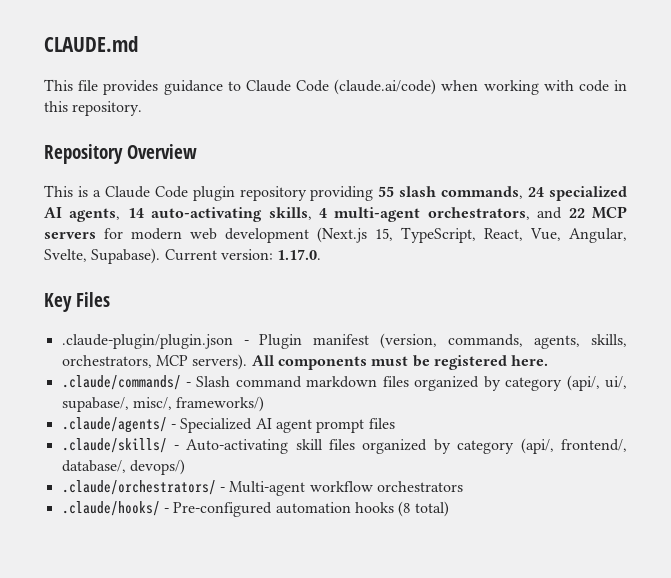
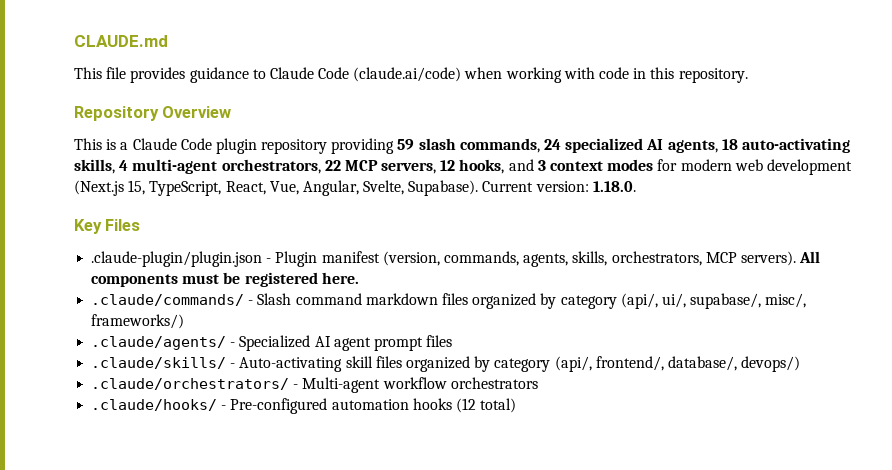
- This is a Claude Code plugin repository providing 55 slash commands, 24 specialized AI agents, 14 auto-activating skills, 4 multi-agent orchestrators, and 22 MCP servers for modern web development (Next.js 15, TypeScript, React, Vue, Angular, Svelte, Supabase).
+ This is a Claude Code plugin repository providing 59 slash commands, 24 specialized AI agents, 18 auto-activating skills, 4 multi-agent orchestrators, 22 MCP servers, 12 hooks, and 3 context modes for modern web development (Next.js 15, TypeScript, React, Vue, Angular, Svelte, Supabase).
- Current version: 1.17.0.
+ Current version: 1.18.0.
- .claude/hooks/ - Pre-configured automation hooks (8 total)
+ .claude/hooks/ - Pre-configured automation hooks (12 total)

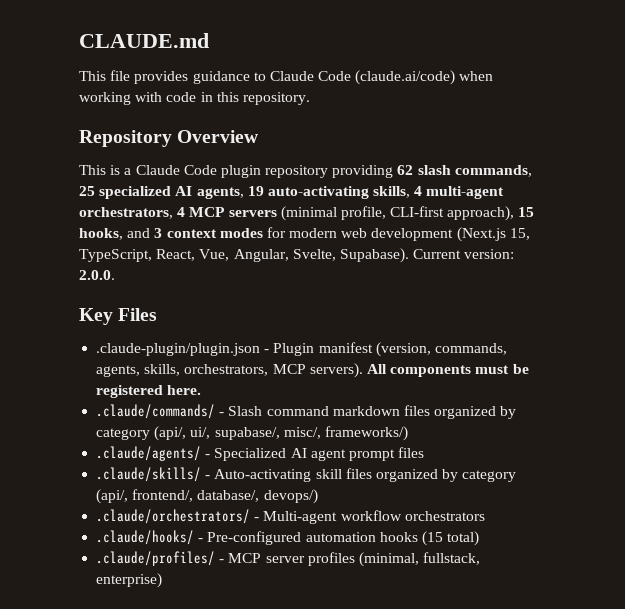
- This is a Claude Code plugin repository providing 59 slash commands, 24 specialized AI agents, 18 auto-activating skills, 4 multi-agent orchestrators, 22 MCP servers, 12 hooks, and 3 context modes for modern web development (Next.js 15, TypeScript, React, Vue, Angular, Svelte, Supabase).
+ This is a Claude Code plugin repository providing 62 slash commands, 25 specialized AI agents, 19 auto-activating skills, 4 multi-agent orchestrators, 4 MCP servers (minimal profile, CLI-first approach), 15 hooks, and 3 context modes for modern web development (Next.js 15, TypeScript, React, Vue, Angular, Svelte, Supabase).
- Current version: 1.18.0.
+ Current version: 2.0.0.
- .claude/hooks/ - Pre-configured automation hooks (12 total)
+ .claude/hooks/ - Pre-configured automation hooks (15 total)
+ .claude/profiles/ - MCP server profiles (minimal, fullstack, enterprise)

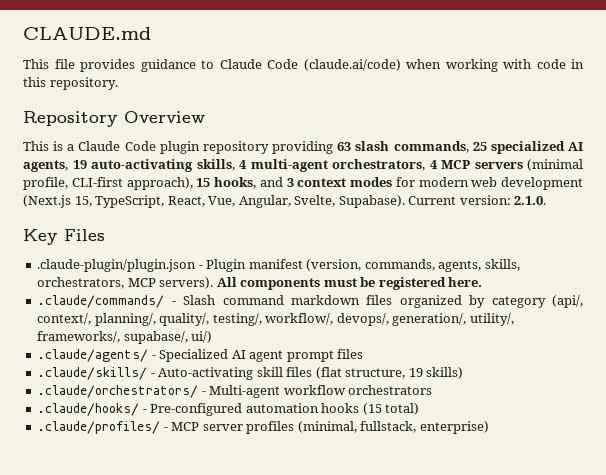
- This is a Claude Code plugin repository providing 62 slash commands, 25 specialized AI agents, 19 auto-activating skills, 4 multi-agent orchestrators, 4 MCP servers (minimal profile, CLI-first approach), 15 hooks, and 3 context modes for modern web development (Next.js 15, TypeScript, React, Vue, Angular, Svelte, Supabase).
+ This is a Claude Code plugin repository providing 63 slash commands, 25 specialized AI agents, 19 auto-activating skills, 4 multi-agent orchestrators, 4 MCP servers (minimal profile, CLI-first approach), 15 hooks, and 3 context modes for modern web development (Next.js 15, TypeScript, React, Vue, Angular, Svelte, Supabase).
- Current version: 2.0.0.
+ Current version: 2.1.0.
- .claude/commands/ - Slash command markdown files organized by category (api/, ui/, supabase/, misc/, frameworks/)
+ .claude/commands/ - Slash command markdown files organized by category (api/, context/, planning/, quality/, testing/, workflow/, devops/, generation/, utility/, frameworks/, supabase/, ui/)
- .claude/skills/ - Auto-activating skill files organized by category (api/, frontend/, database/, devops/)
+ .claude/skills/ - Auto-activating skill files (flat structure, 19 skills)

